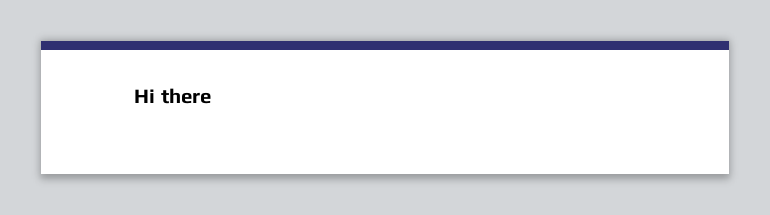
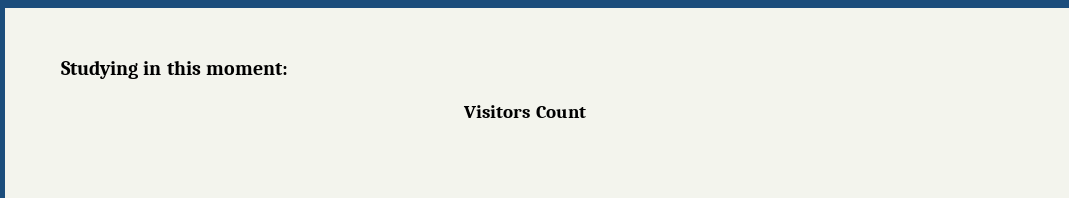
- Hi there
+ Studying in this moment:
+ Visitors Count

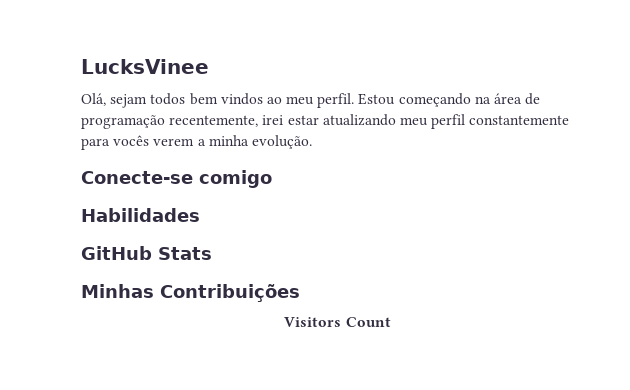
- Studying in this moment:
+ LucksVinee
+ Olá, sejam todos bem vindos ao meu perfil. Estou começando na área de programação recentemente, irei estar atualizando meu perfil constantemente para vocês verem a minha evolução.
+ Conecte-se comigo
+ Habilidades
+ GitHub Stats
+ Minhas Contribuições

